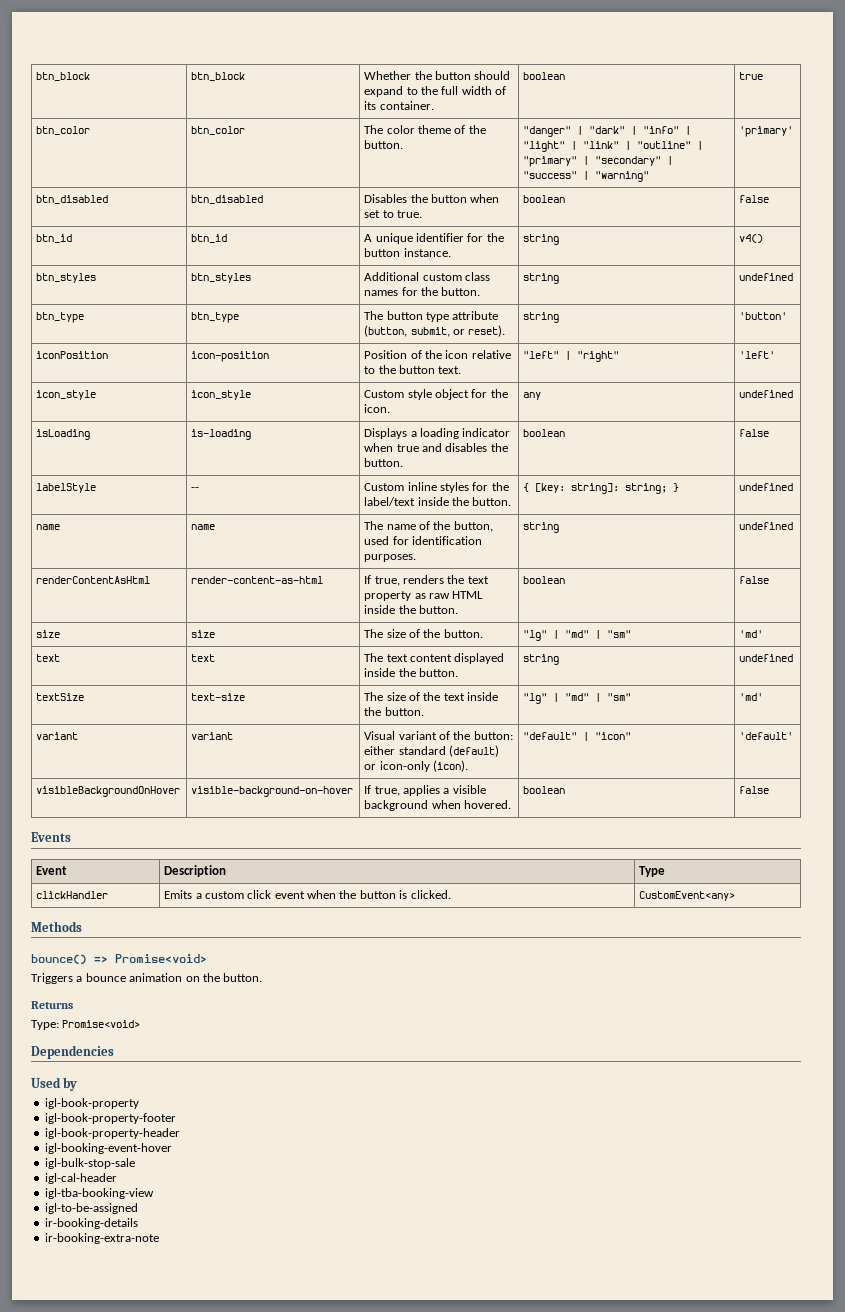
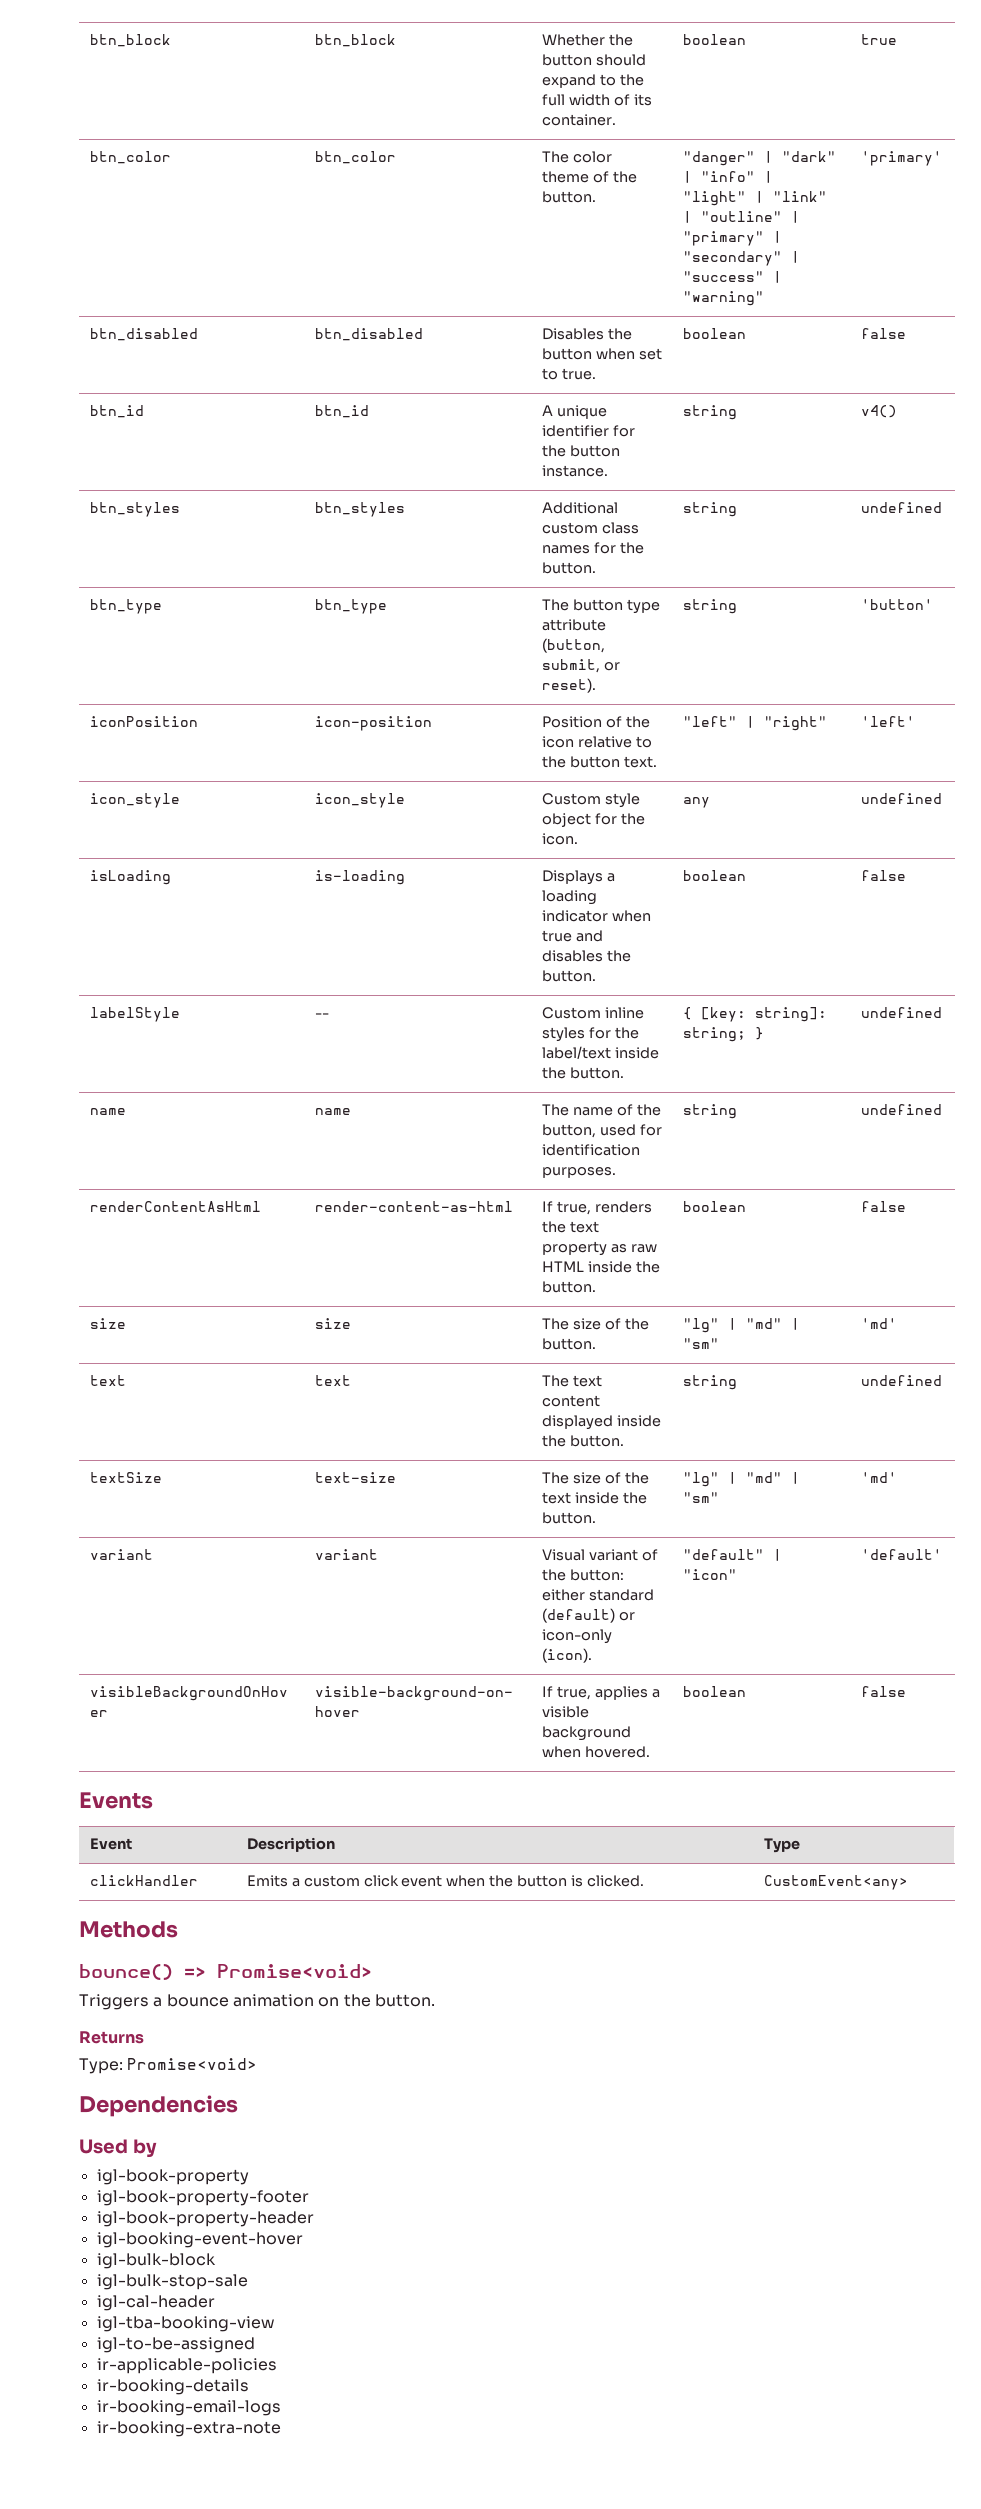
+ igl-bulk-block
+ ir-applicable-policies
+ ir-booking-email-logs

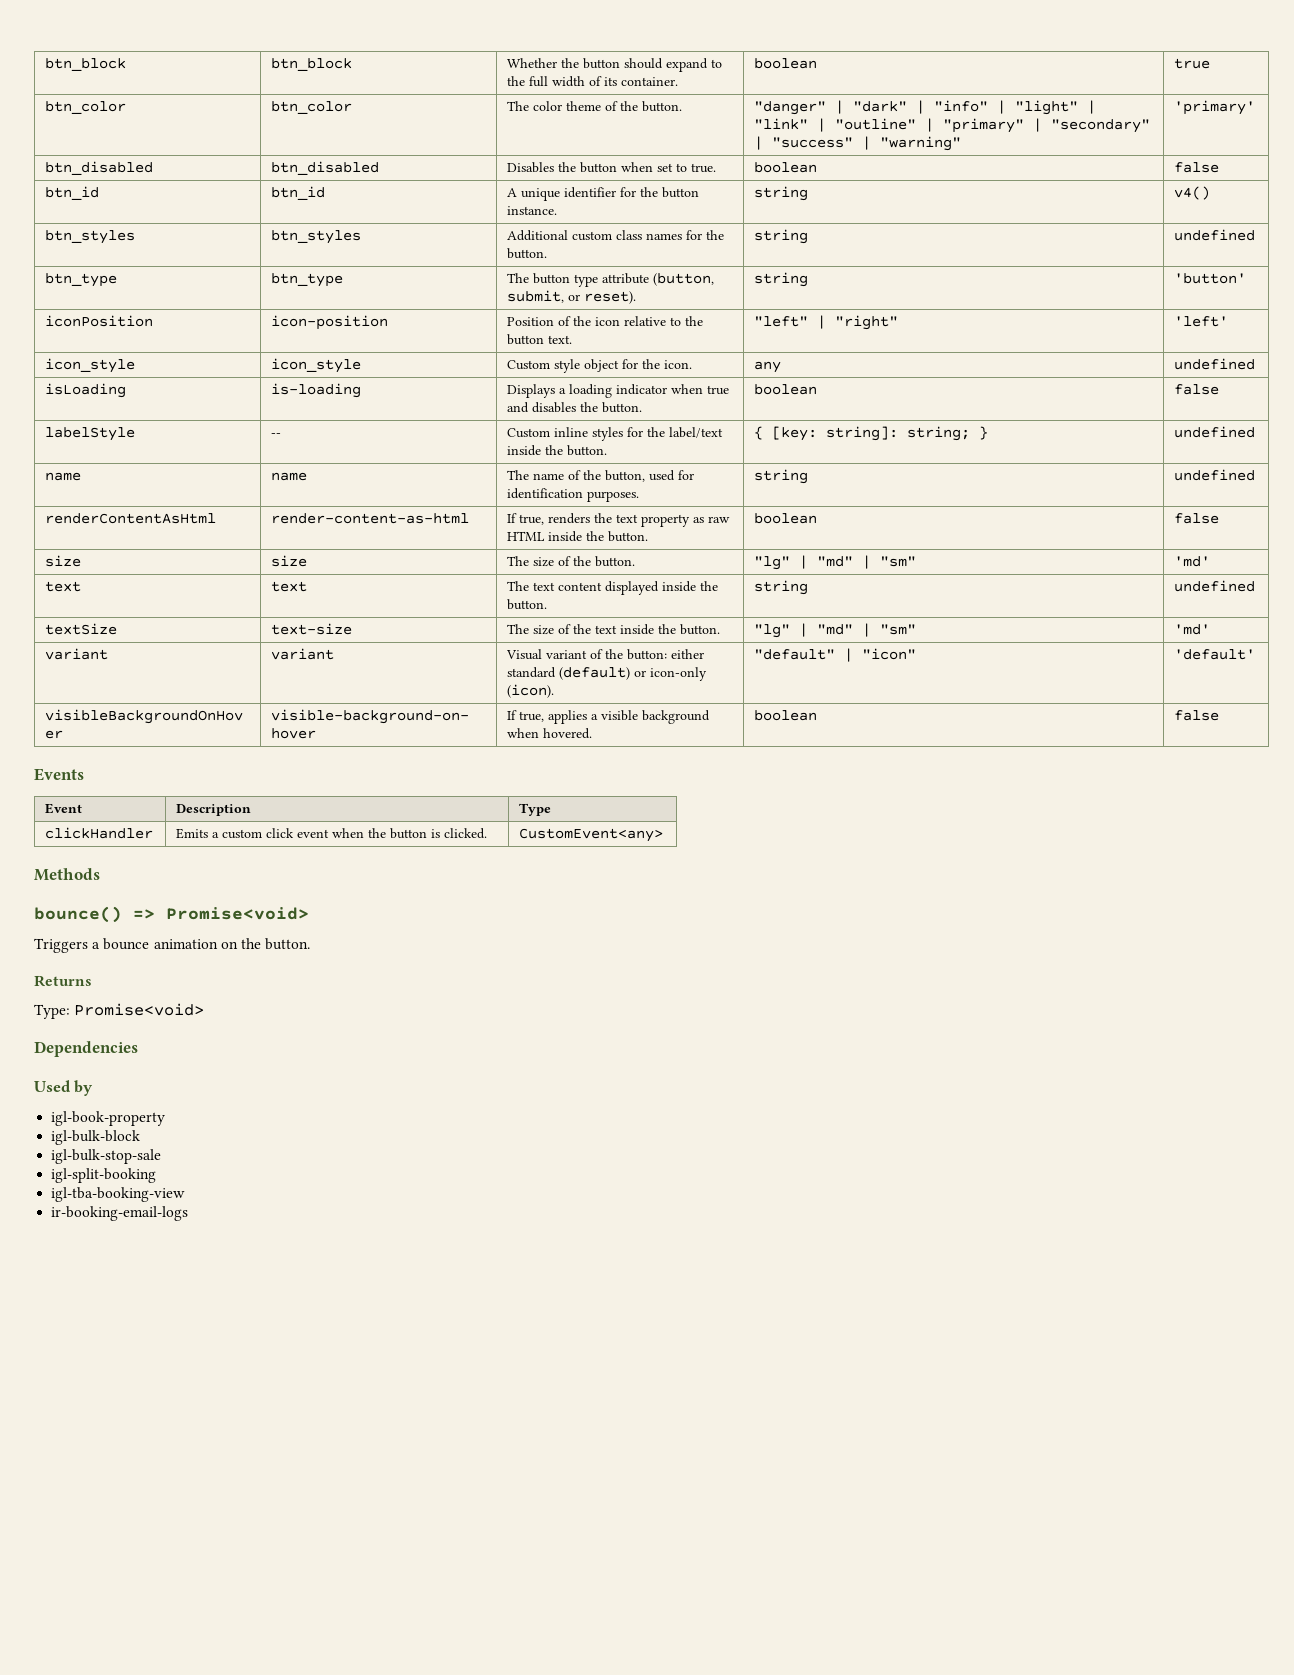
- igl-book-property-footer
- igl-book-property-header
- igl-booking-event-hover
- igl-cal-header
+ igl-split-booking
- igl-to-be-assigned
- ir-applicable-policies
- ir-booking-details
- ir-booking-extra-note

